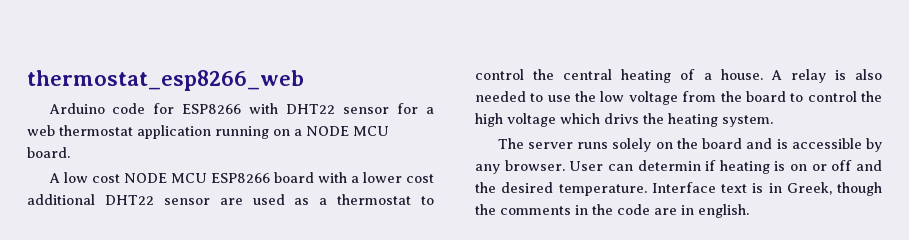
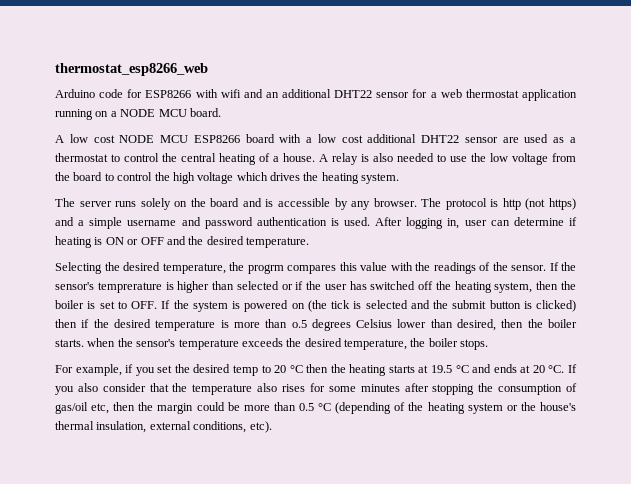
- Arduino code for ESP8266 with DHT22 sensor for a web thermostat application running on a NODE MCU board.
+ Arduino code for ESP8266 with wifi and an additional DHT22 sensor for a web thermostat application running on a NODE MCU board.
- A low cost NODE MCU ESP8266 board with a lower cost additional DHT22 sensor are used as a thermostat to control the central heating of a house.
+ A low cost NODE MCU ESP8266 board with a low cost additional DHT22 sensor are used as a thermostat to control the central heating of a house.
- A relay is also needed to use the low voltage from the board to control the high voltage which drivs the heating system.
+ A relay is also needed to use the low voltage from the board to control the high voltage which drives the heating system.
- User can determin if heating is on or off and the desired temperature. Interface text is in Greek, though the comments in the code are in english.
+ The protocol is http (not https) and a simple username and password authentication is used. After logging in, user can determine if heating is ON or OFF and the desired temperature.
+ Selecting the desired temperature, the progrm compares this value with the readings of the sensor. If the sensor's temprerature is higher than selected or if the user has switched off the heating system, then the boiler is set to OFF. If the system is powered on (the tick is selected and the submit button is clicked) then if the desired temperature is more than o.5 degrees Celsius lower than desired, then the boiler starts. when the sensor's temperature exceeds the desired temperature, the boiler stops.
+ For example, if you set the desired temp to 20 °C then the heating starts at 19.5 °C and ends at 20 °C. If you also consider that the temperature also rises for some minutes after stopping the consumption of gas/oil etc, then the margin could be more than 0.5 °C (depending of the heating system or the house's thermal insulation, external conditions, etc).

